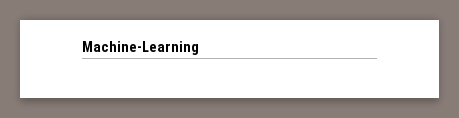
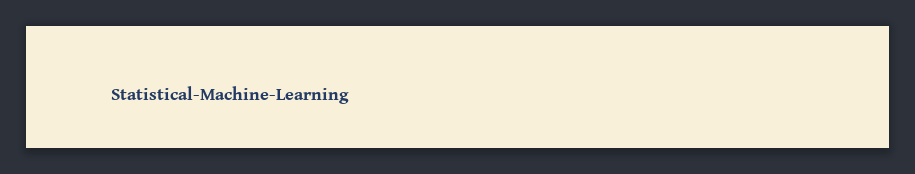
- Machine-Learning
+ Statistical-Machine-Learning

